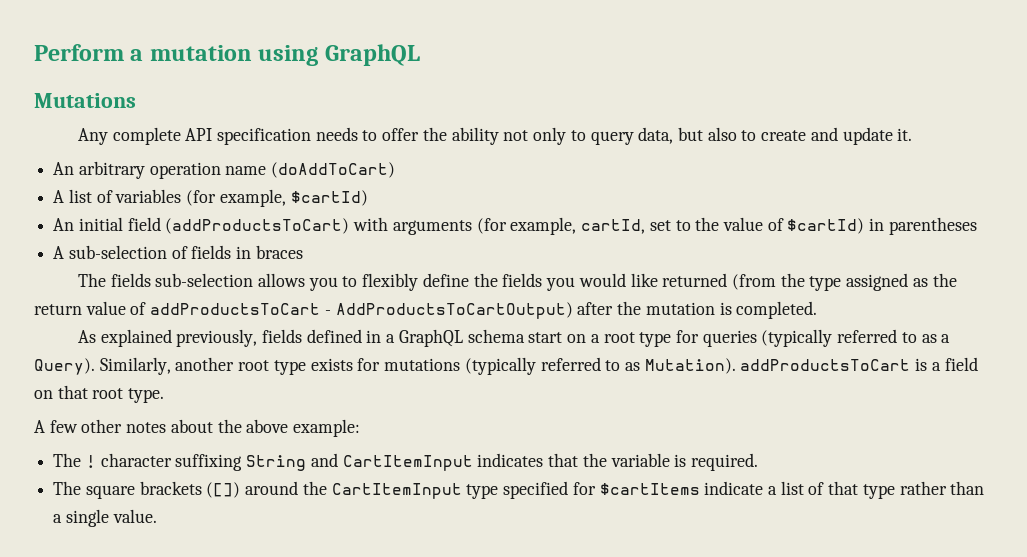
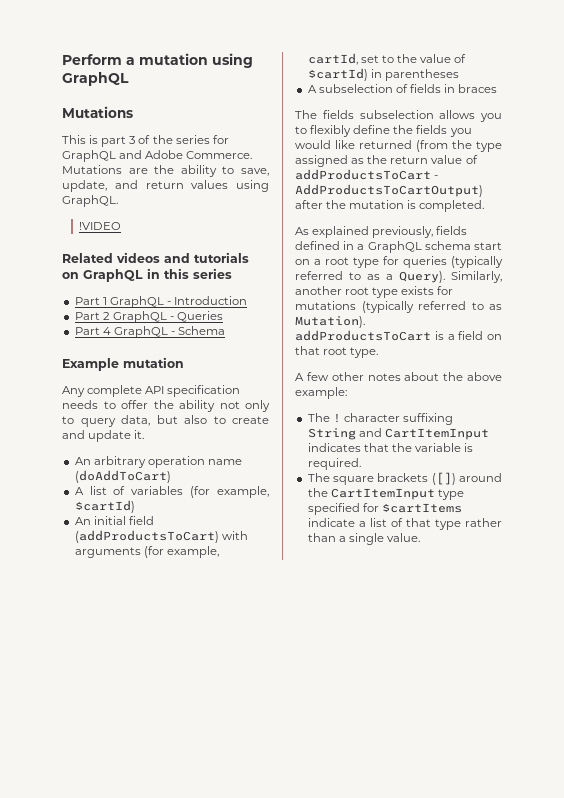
+ This is part 3 of the series for GraphQL and Adobe Commerce. Mutations are the ability to save, update, and return values using GraphQL.
+ !VIDEO
+ Related videos and tutorials on GraphQL in this series
+ Part 1 GraphQL - Introduction
+ Part 2 GraphQL - Queries
+ Part 4 GraphQL - Schema
+ Example mutation
- A sub-selection of fields in braces
+ A subselection of fields in braces
- The fields sub-selection allows you to flexibly define the fields you would like returned (from the type assigned as the return value of addProductsToCart - AddProductsToCartOutput) after the mutation is completed.
+ The fields subselection allows you to flexibly define the fields you would like returned (from the type assigned as the return value of addProductsToCart - AddProductsToCartOutput) after the mutation is completed.

